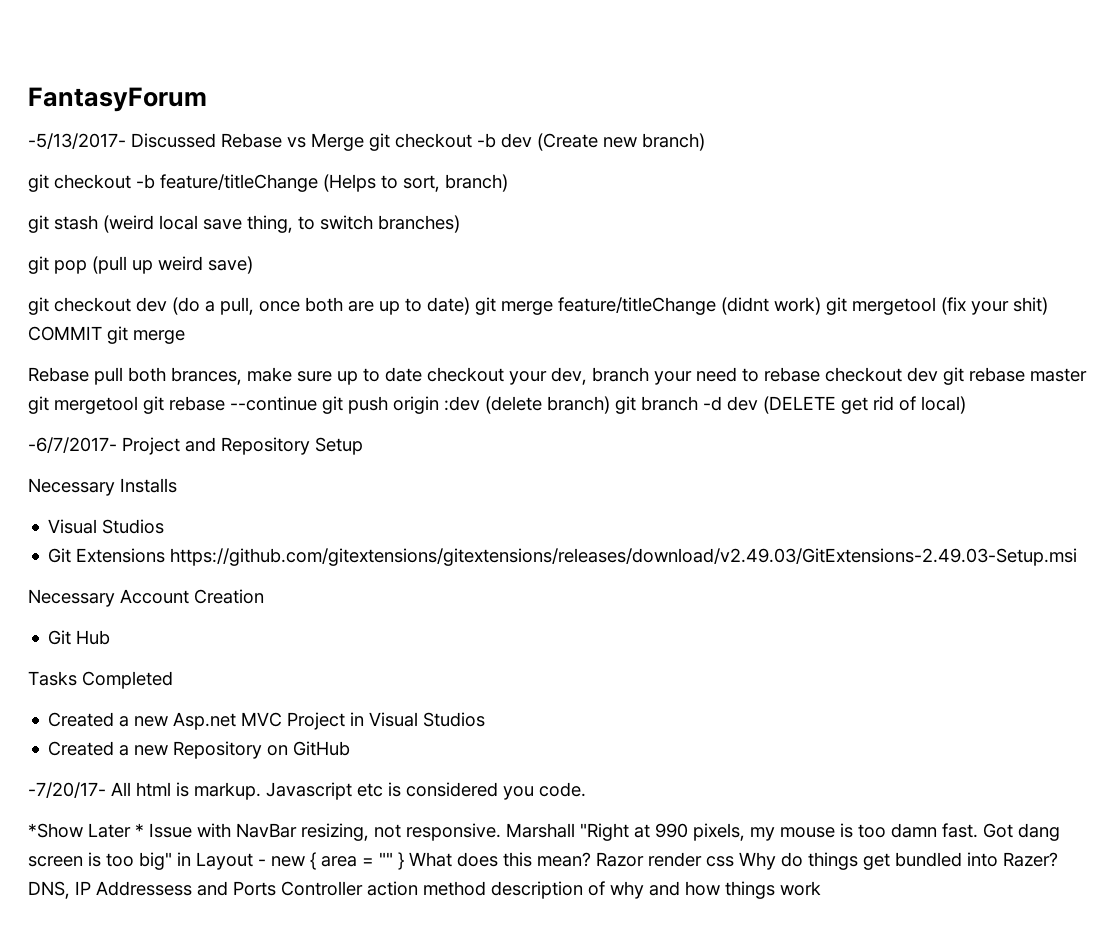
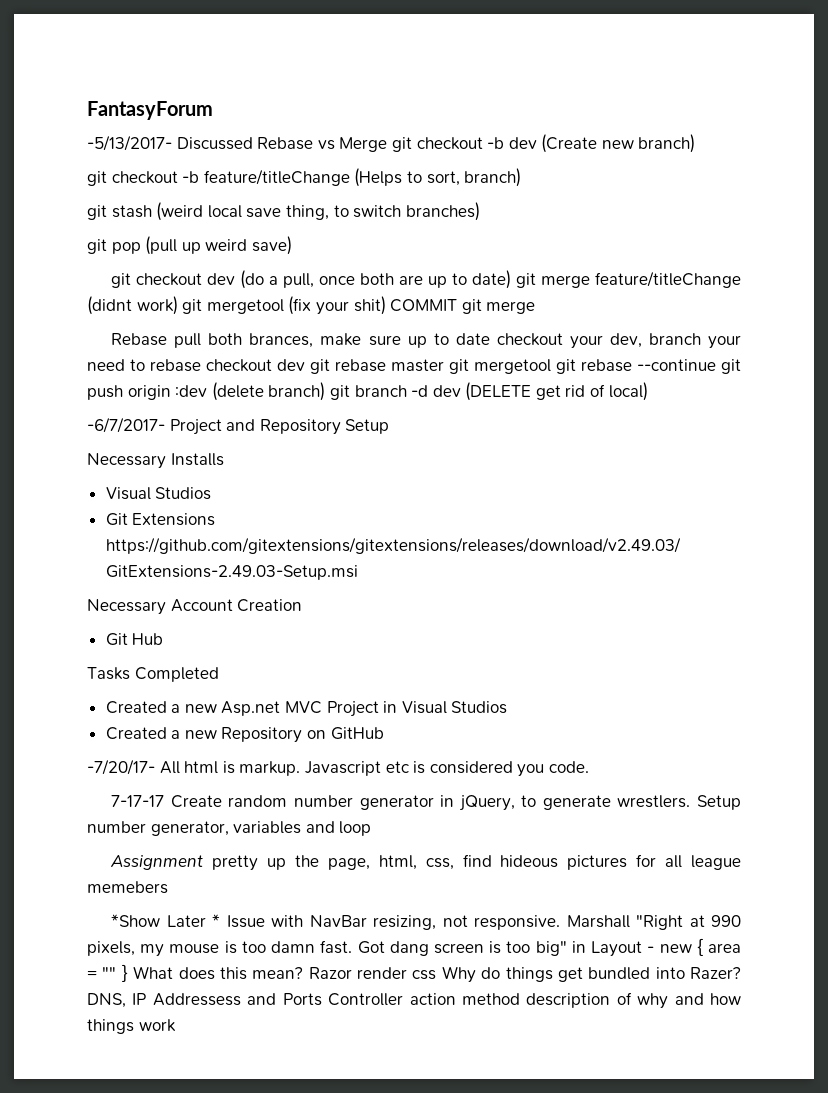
+ 7-17-17 Create random number generator in jQuery, to generate wrestlers. Setup number generator, variables and loop
+ Assignment pretty up the page, html, css, find hideous pictures for all league memebers

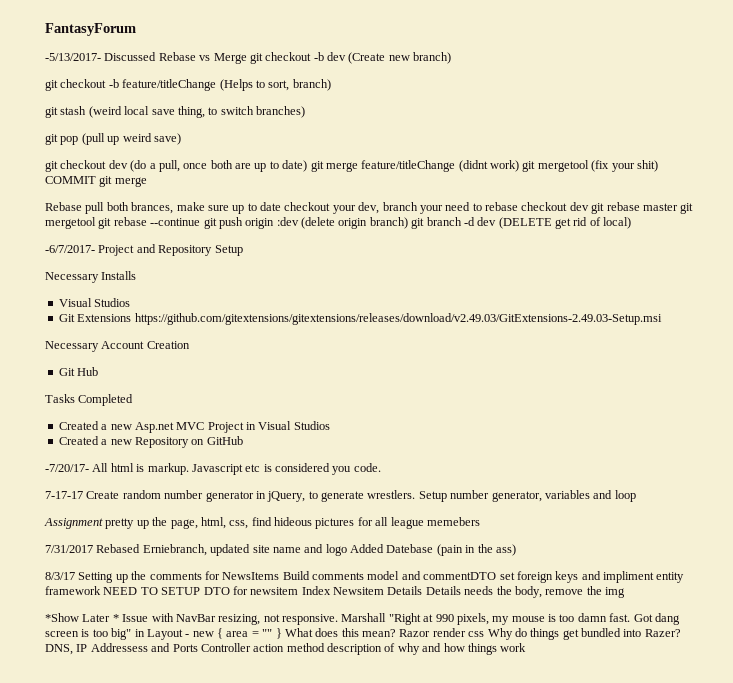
- Rebase pull both brances, make sure up to date checkout your dev, branch your need to rebase checkout dev git rebase master git mergetool git rebase --continue git push origin :dev (delete branch) git branch -d dev (DELETE get rid of local)
+ Rebase pull both brances, make sure up to date checkout your dev, branch your need to rebase checkout dev git rebase master git mergetool git rebase --continue git push origin :dev (delete origin branch) git branch -d dev (DELETE get rid of local)
+ 7/31/2017 Rebased Erniebranch, updated site name and logo Added Datebase (pain in the ass)
+ 8/3/17 Setting up the comments for NewsItems Build comments model and commentDTO set foreign keys and impliment entity framework NEED TO SETUP DTO for newsitem Index Newsitem Details Details needs the body, remove the img

